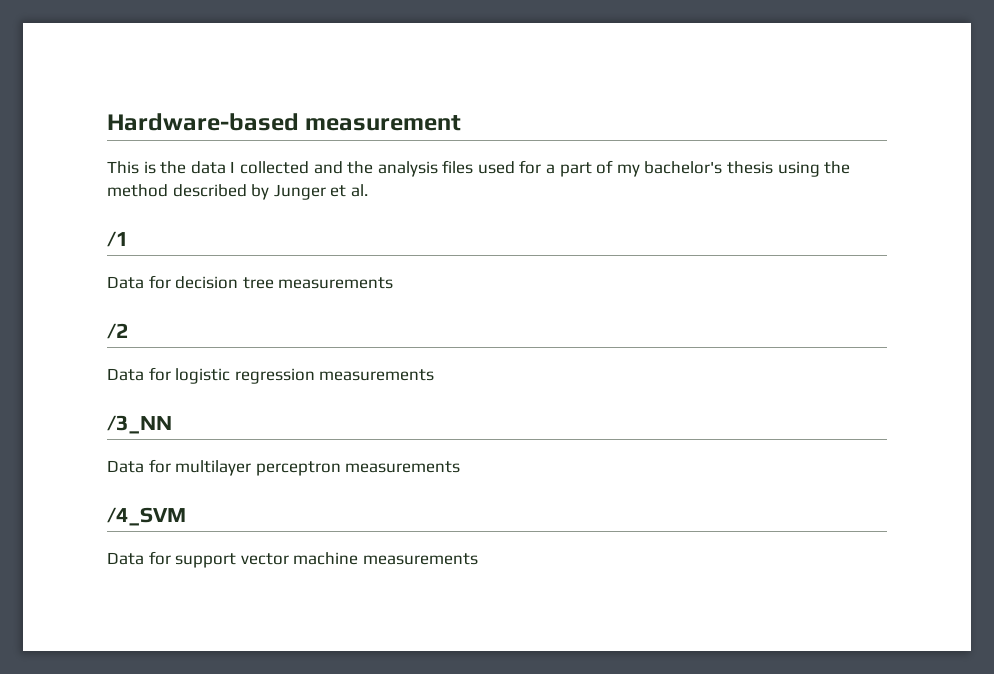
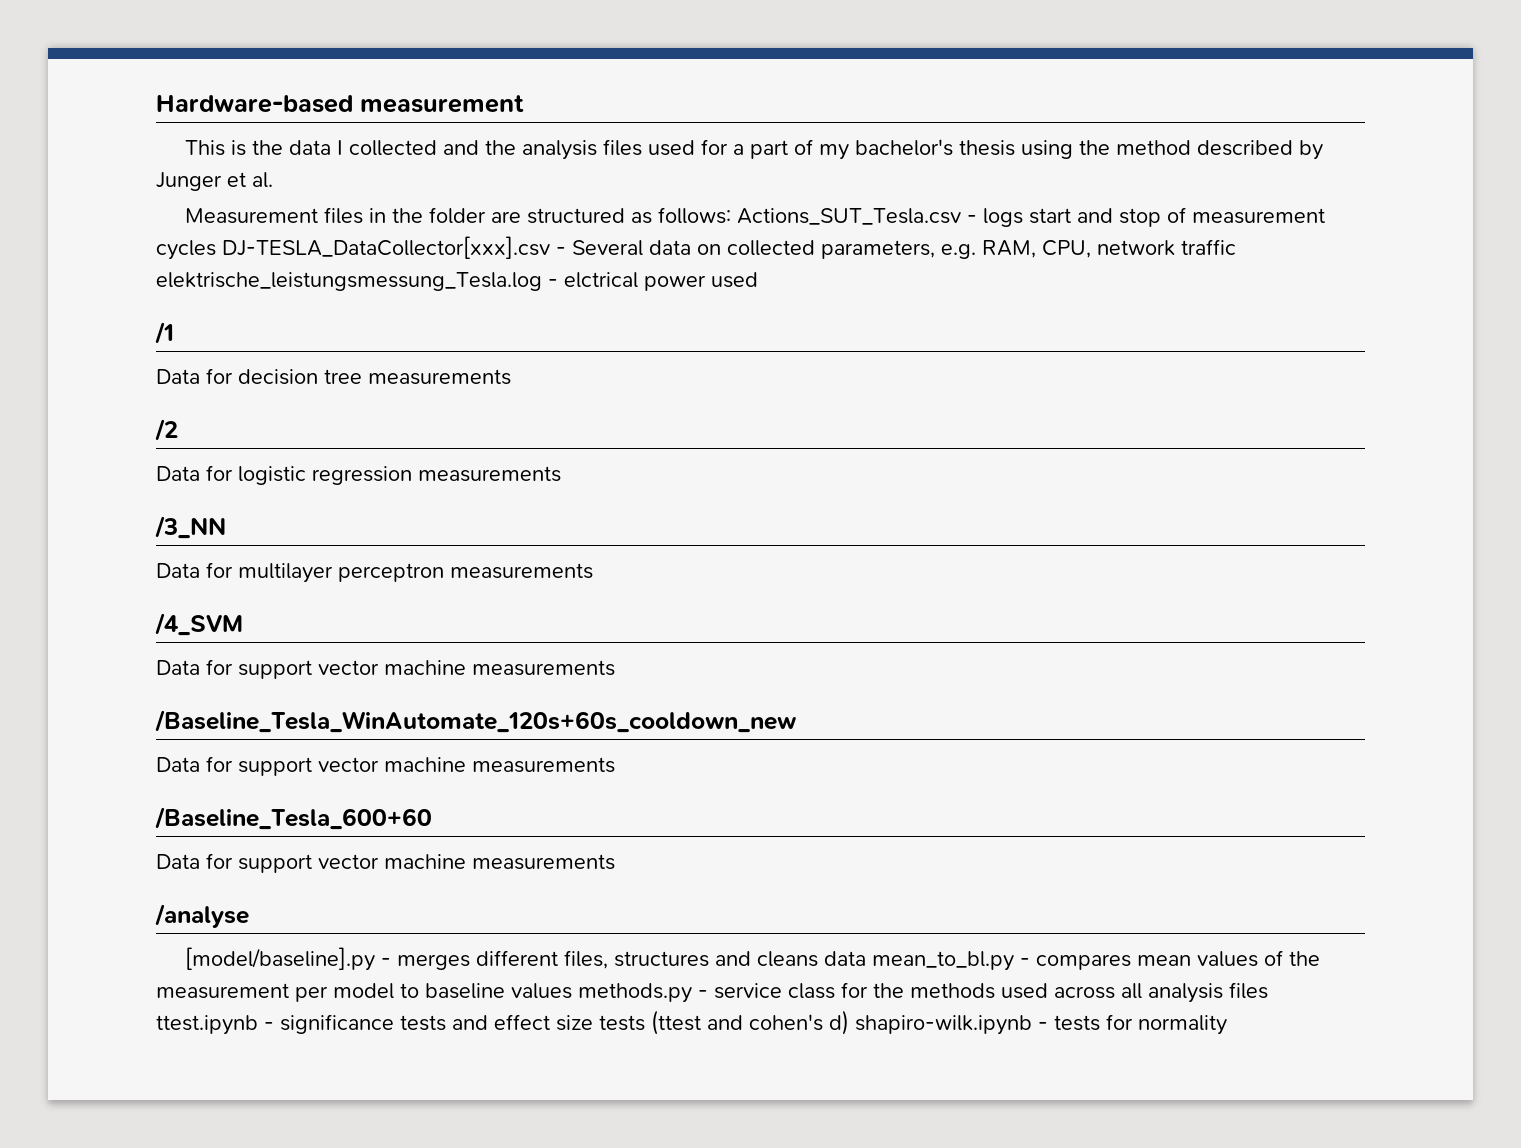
+ Measurement files in the folder are structured as follows: Actions_SUT_Tesla.csv - logs start and stop of measurement cycles DJ-TESLA_DataCollector[xxx].csv - Several data on collected parameters, e.g. RAM, CPU, network traffic elektrische_leistungsmessung_Tesla.log - elctrical power used
+ /Baseline_Tesla_WinAutomate_120s+60s_cooldown_new
+ Data for support vector machine measurements
+ /Baseline_Tesla_600+60
+ Data for support vector machine measurements
+ /analyse
+ [model/baseline].py - merges different files, structures and cleans data mean_to_bl.py - compares mean values of the measurement per model to baseline values methods.py - service class for the methods used across all analysis files ttest.ipynb - significance tests and effect size tests (ttest and cohen's d) shapiro-wilk.ipynb - tests for normality

